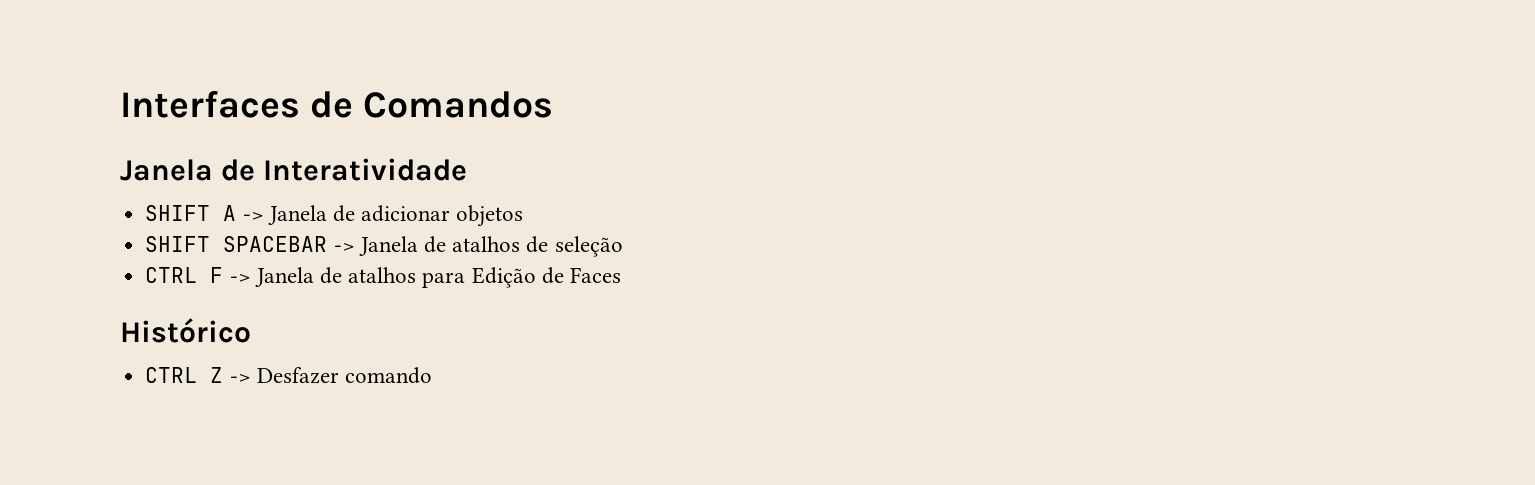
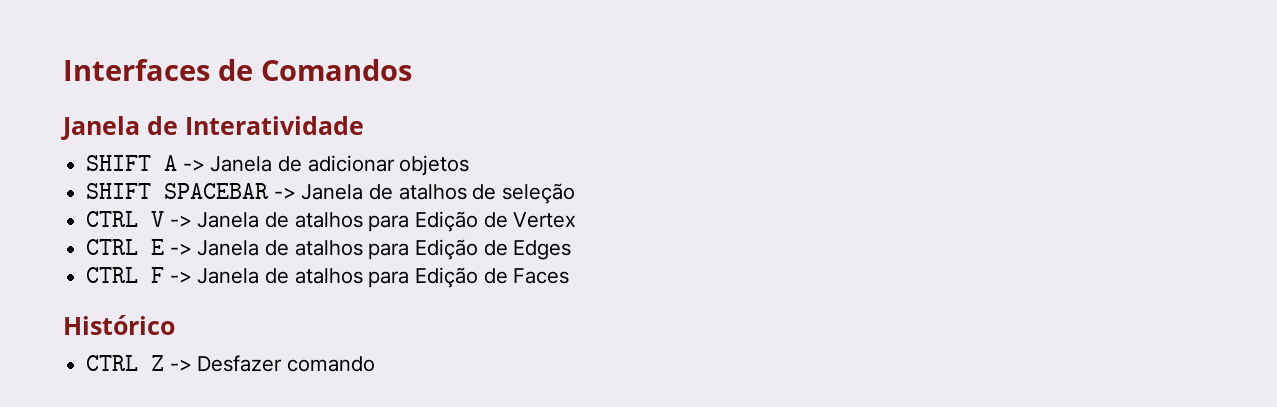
+ CTRL V -> Janela de atalhos para Edição de Vertex
+ CTRL E -> Janela de atalhos para Edição de Edges

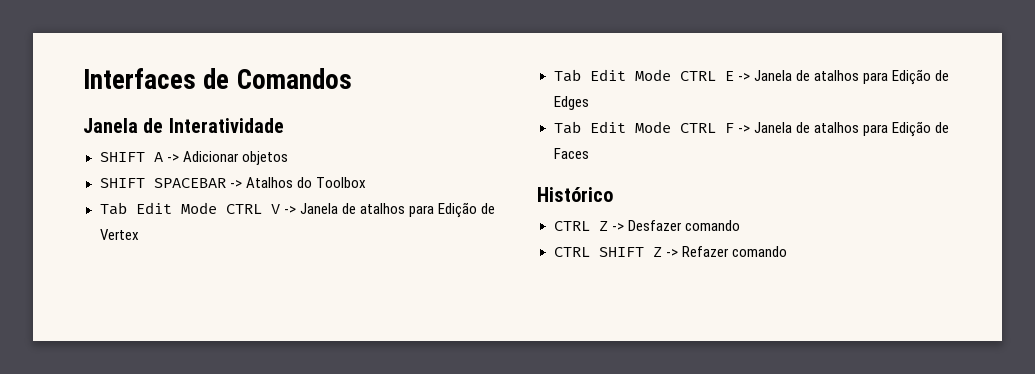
- SHIFT A -> Janela de adicionar objetos
+ SHIFT A -> Adicionar objetos
- SHIFT SPACEBAR -> Janela de atalhos de seleção
- CTRL V -> Janela de atalhos para Edição de Vertex
+ SHIFT SPACEBAR -> Atalhos do Toolbox
+ Tab Edit Mode CTRL V -> Janela de atalhos para Edição de Vertex
- CTRL E -> Janela de atalhos para Edição de Edges
+ Tab Edit Mode CTRL E -> Janela de atalhos para Edição de Edges
- CTRL F -> Janela de atalhos para Edição de Faces
+ Tab Edit Mode CTRL F -> Janela de atalhos para Edição de Faces
+ CTRL SHIFT Z -> Refazer comando

